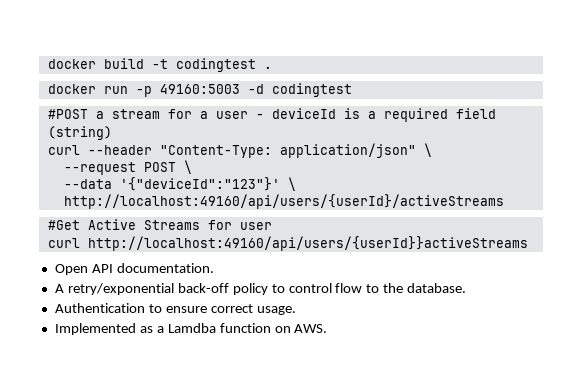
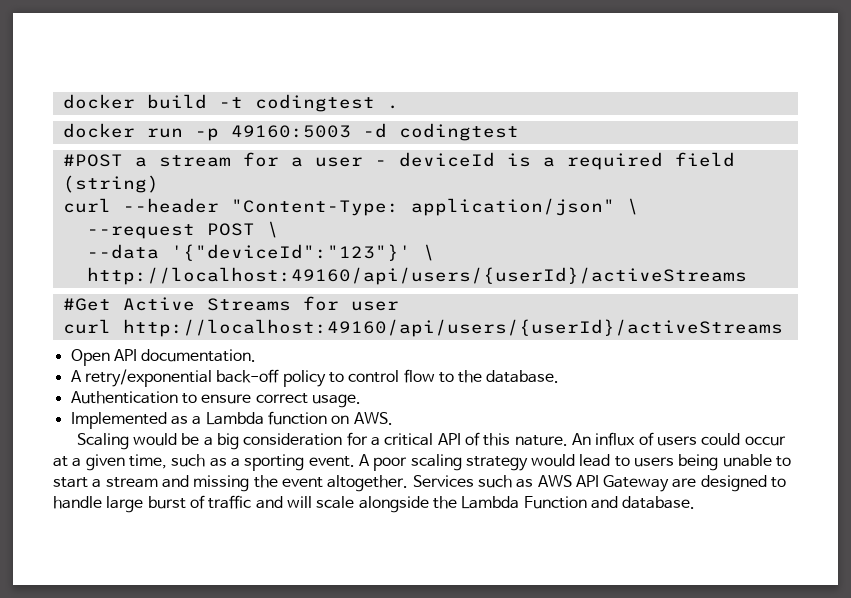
- curl http://localhost:49160/api/users/{userId}}activeStreams
+ curl http://localhost:49160/api/users/{userId}/activeStreams
- Implemented as a Lamdba function on AWS.
+ Implemented as a Lambda function on AWS.
+ Scaling would be a big consideration for a critical API of this nature. An influx of users could occur at a given time, such as a sporting event. A poor scaling strategy would lead to users being unable to start a stream and missing the event altogether. Services such as AWS API Gateway are designed to handle large burst of traffic and will scale alongside the Lambda Function and database.

